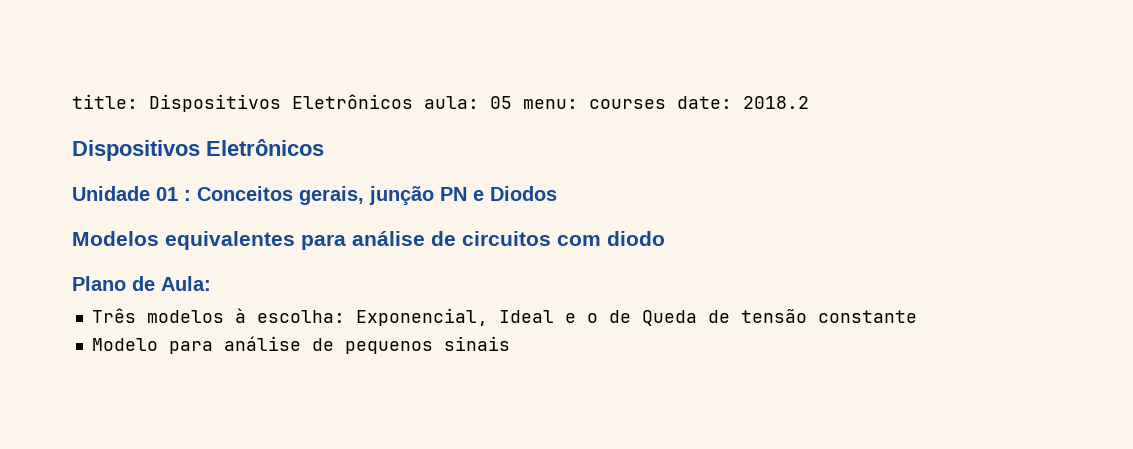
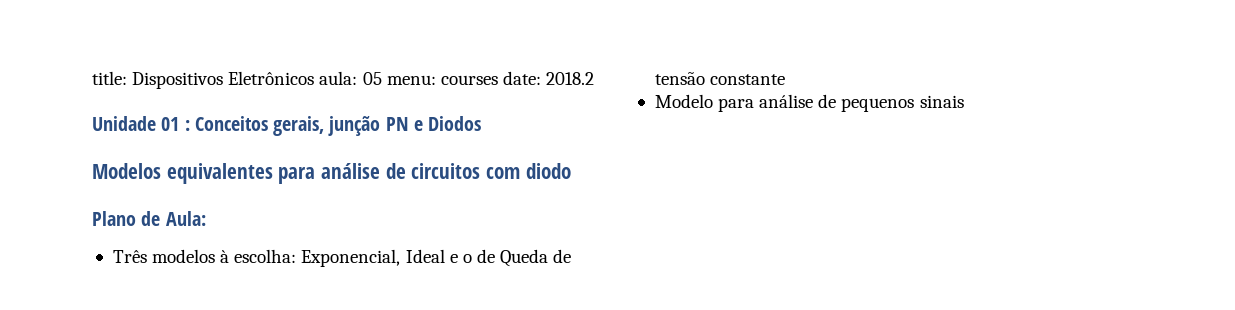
  title: Dispositivos Eletrônicos aula: 05 menu: courses date: 2018.2
- Dispositivos Eletrônicos

